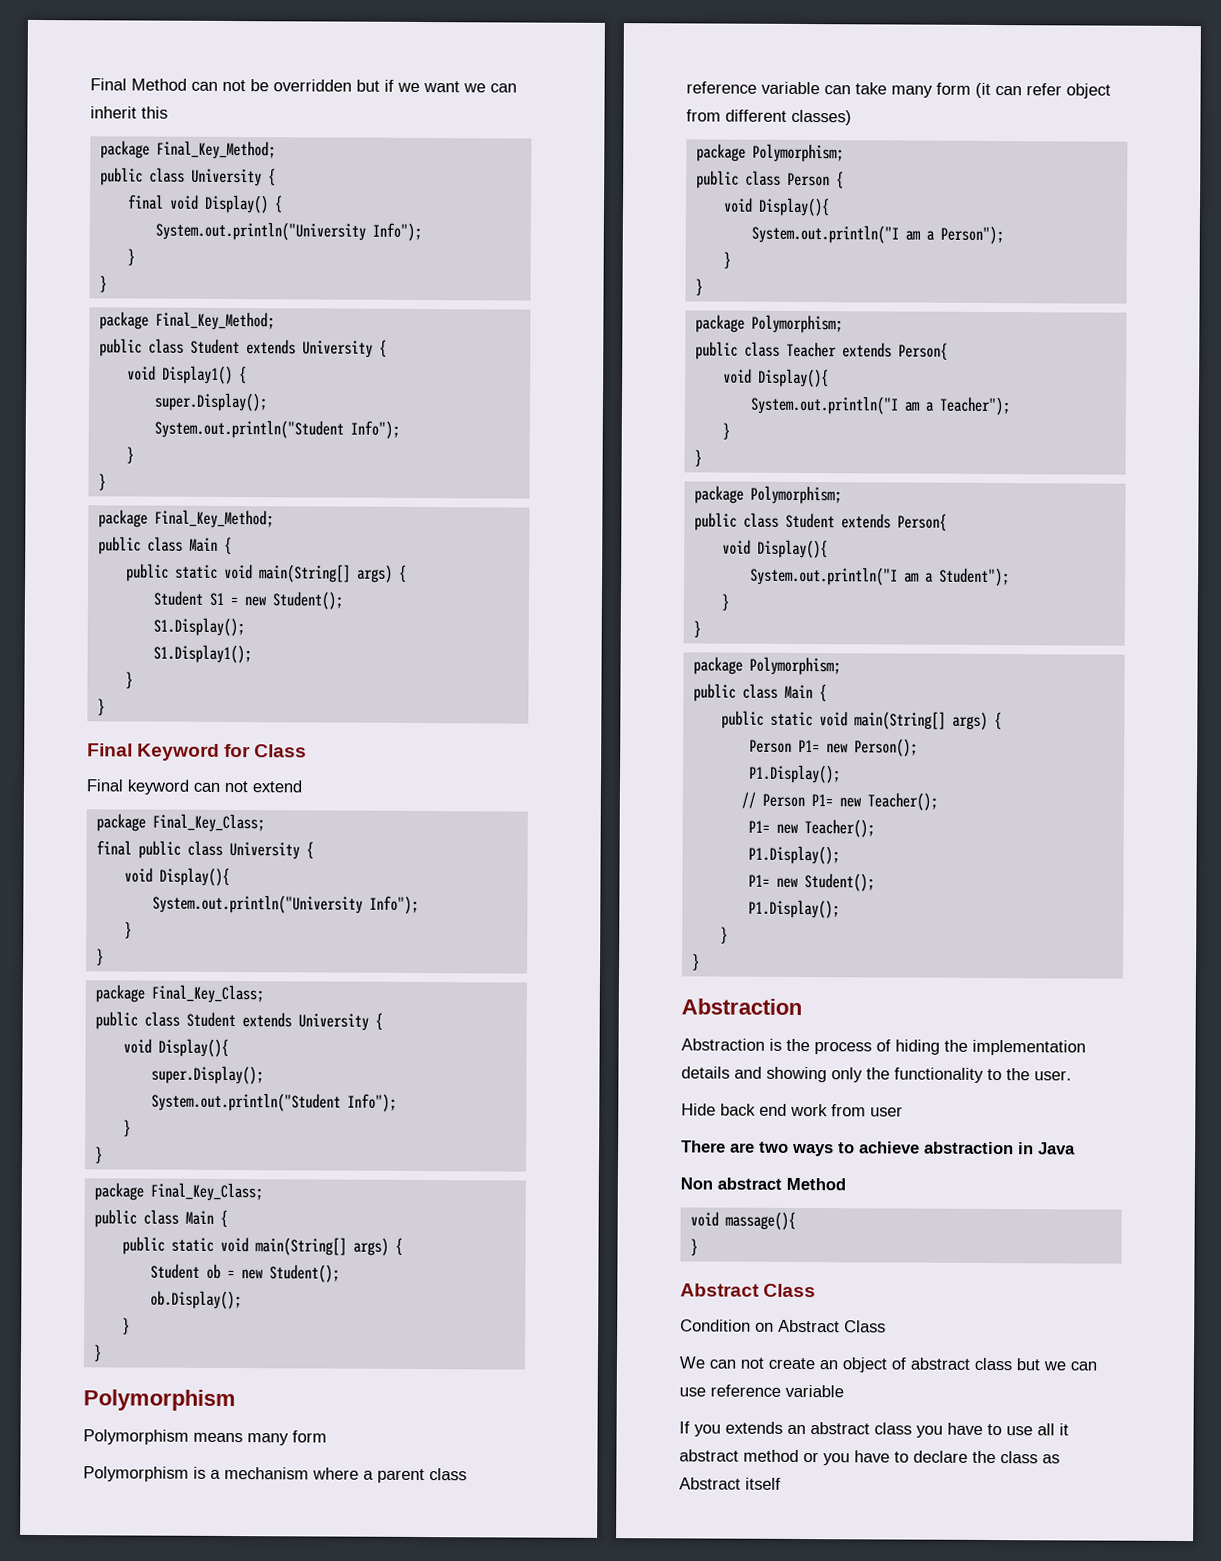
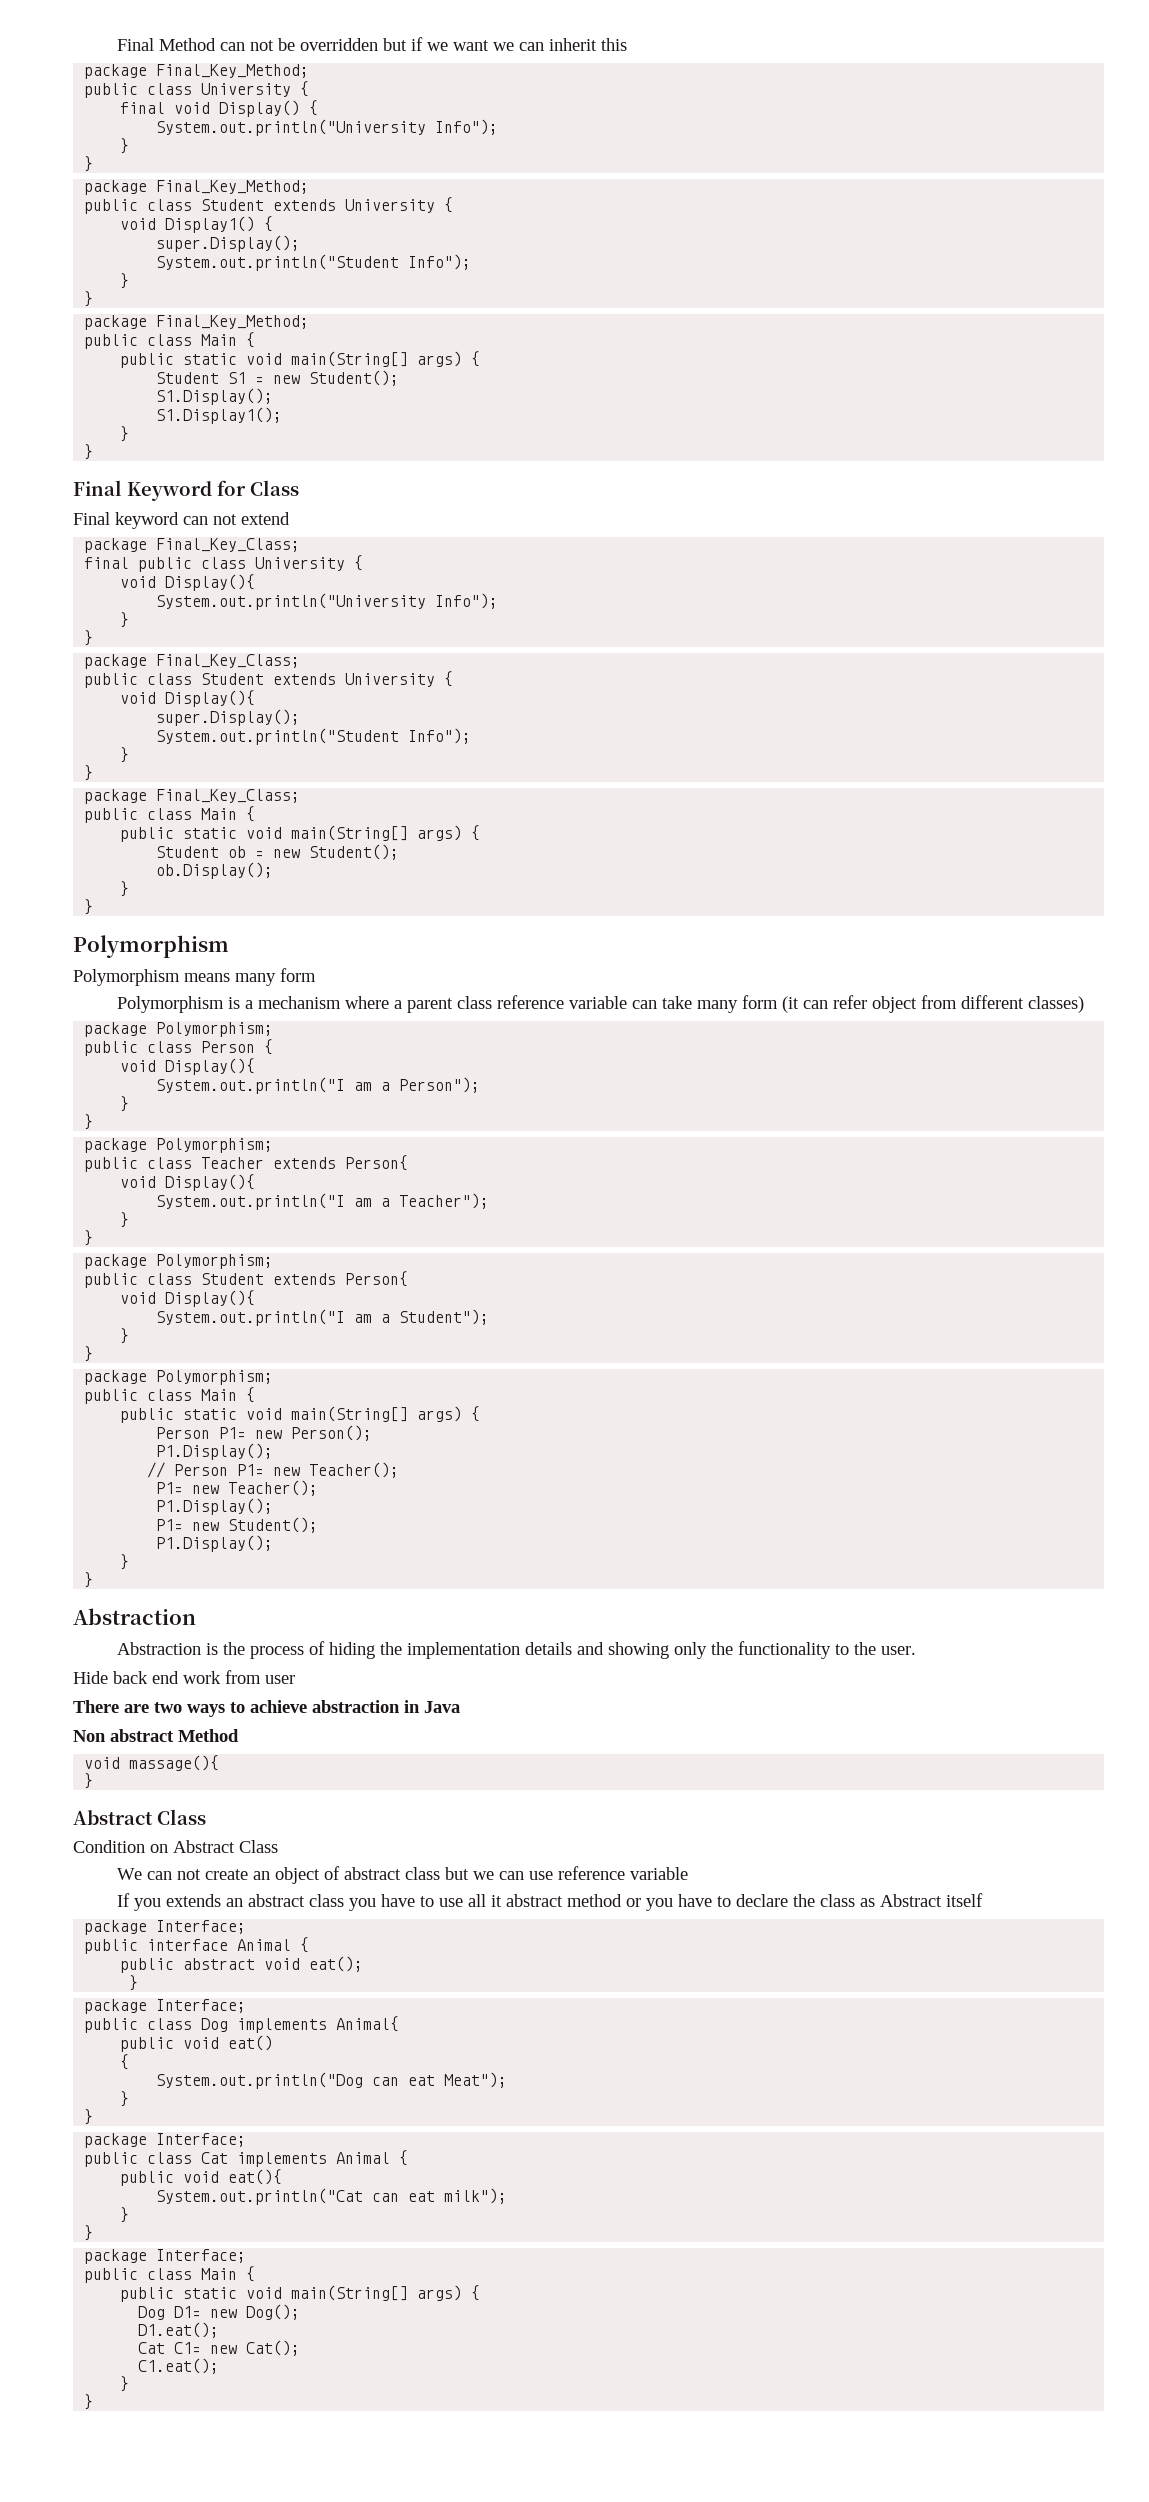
  If you extends an abstract class you have to use all it abstract method or you have to declare the class as Abstract itself
+ package Interface;
+ public interface Animal {
+ public abstract void eat();
+ }
+ package Interface;
+ public class Dog implements Animal{
+ public void eat()
+ {
+ System.out.println("Dog can eat Meat");
+ }
+ }
+ package Interface;
+ public class Cat implements Animal {
+ public void eat(){
+ System.out.println("Cat can eat milk");
+ }
+ }
+ package Interface;
+ public class Main {
+ public static void main(String[] args) {
+ Dog D1= new Dog();
+ D1.eat();
+ Cat C1= new Cat();
+ C1.eat();
+ }
+ }

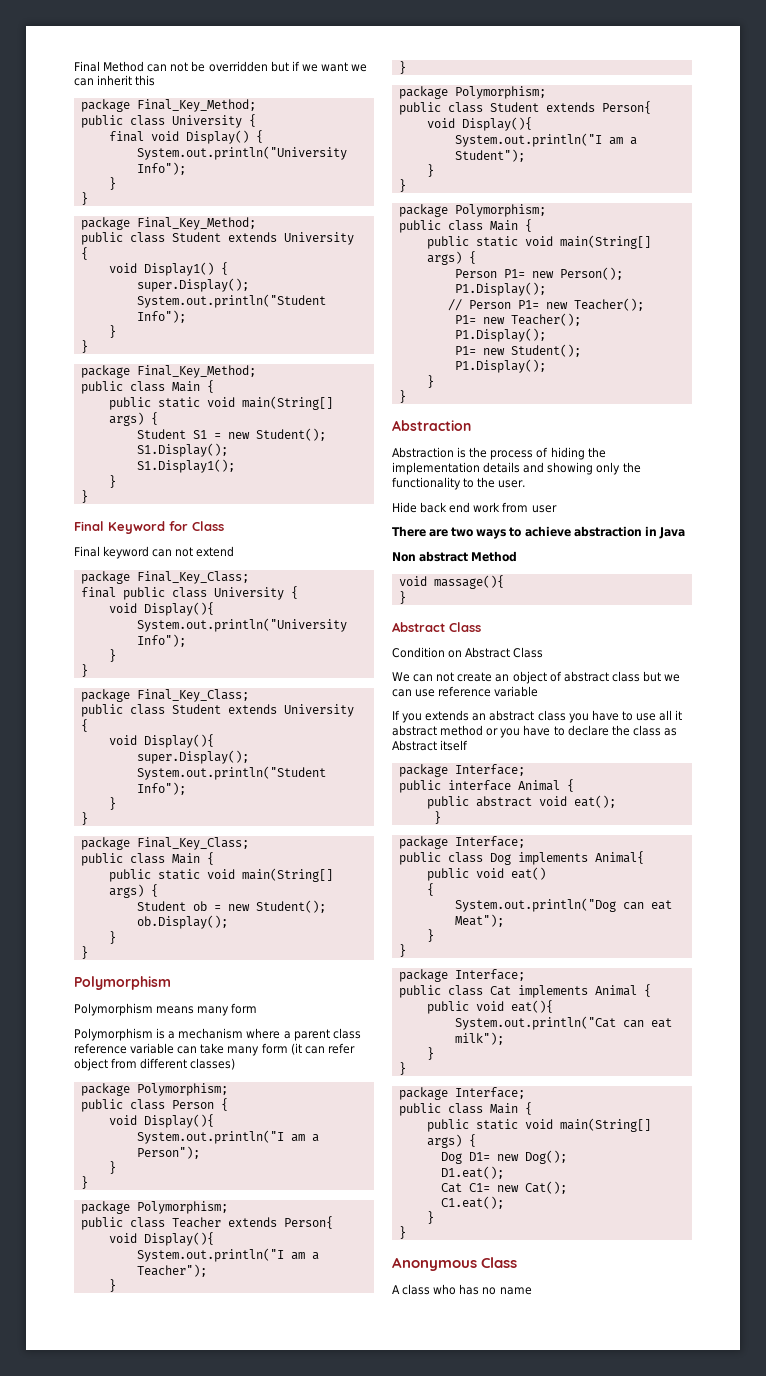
+ Anonymous Class
+ A class who has no name

